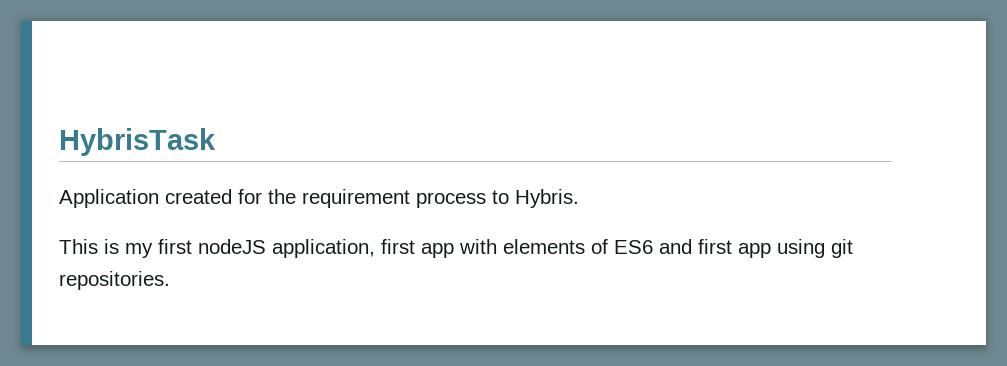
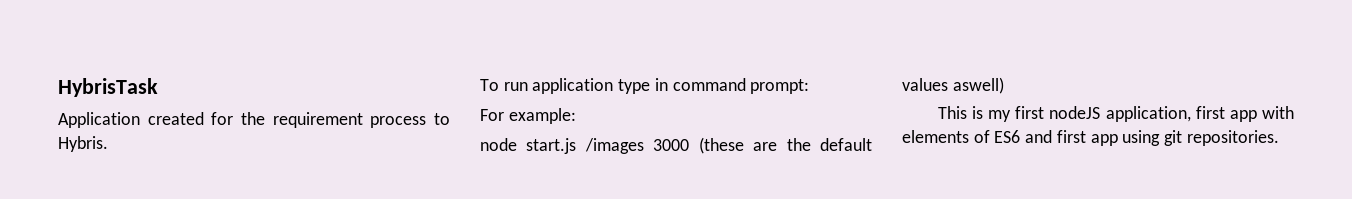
+ To run application type in command prompt:
+ For example:
+ node start.js /images 3000 (these are the default values aswell)

